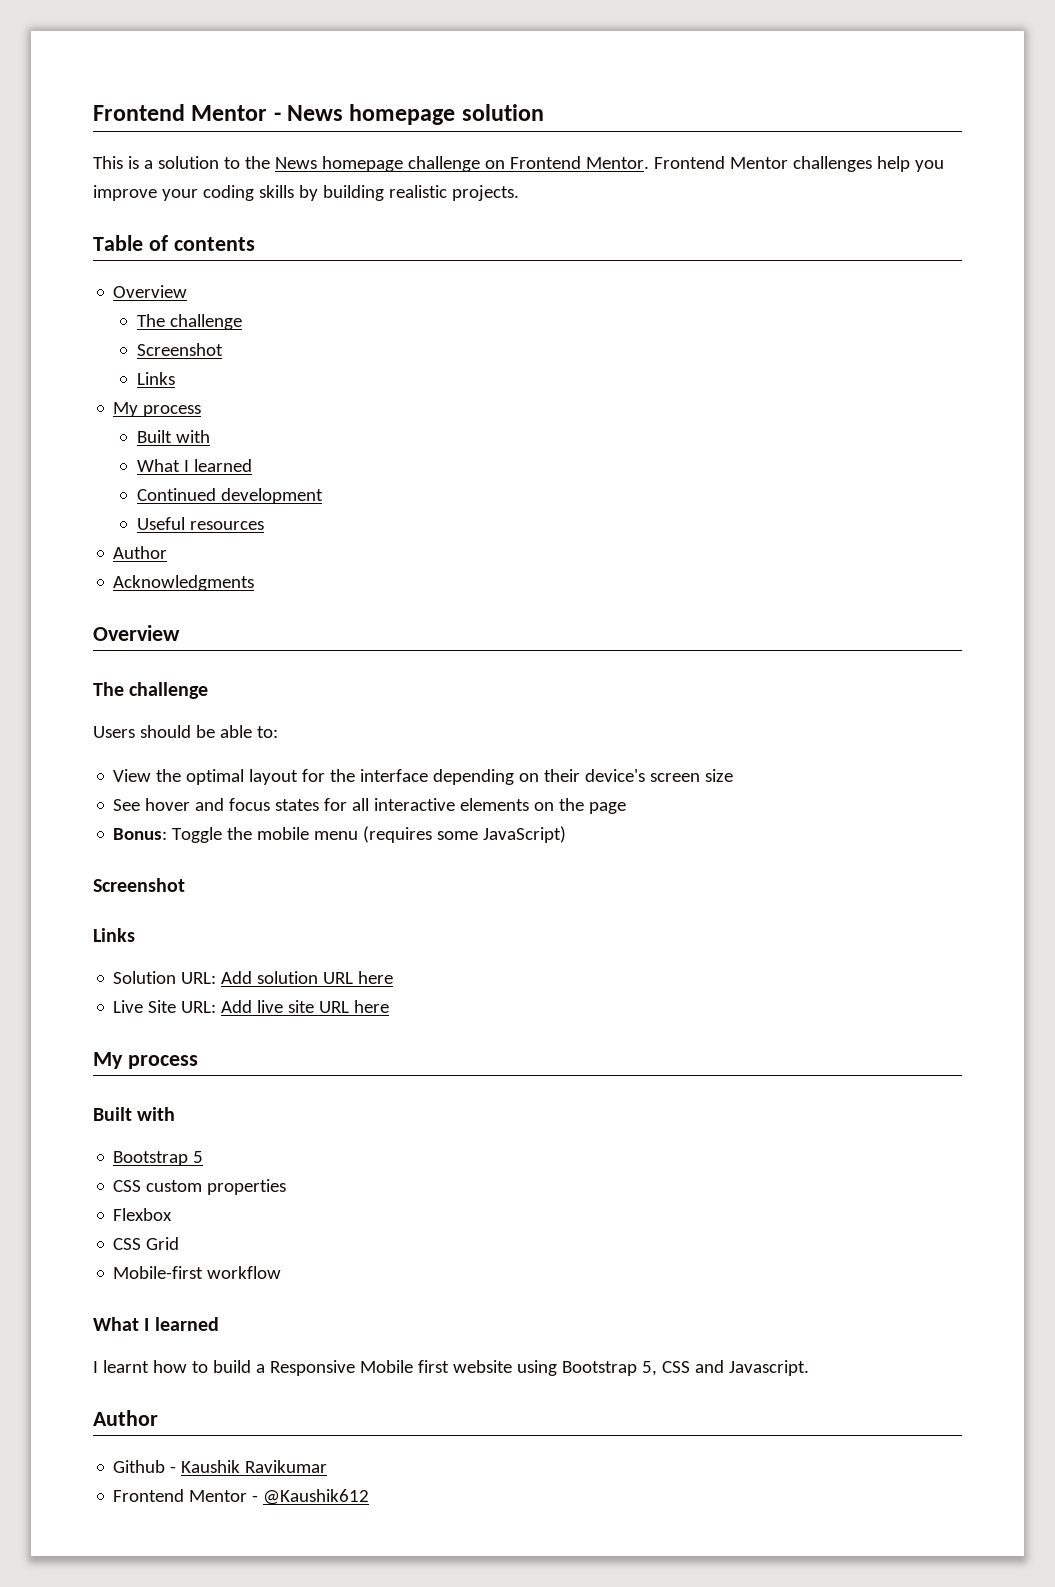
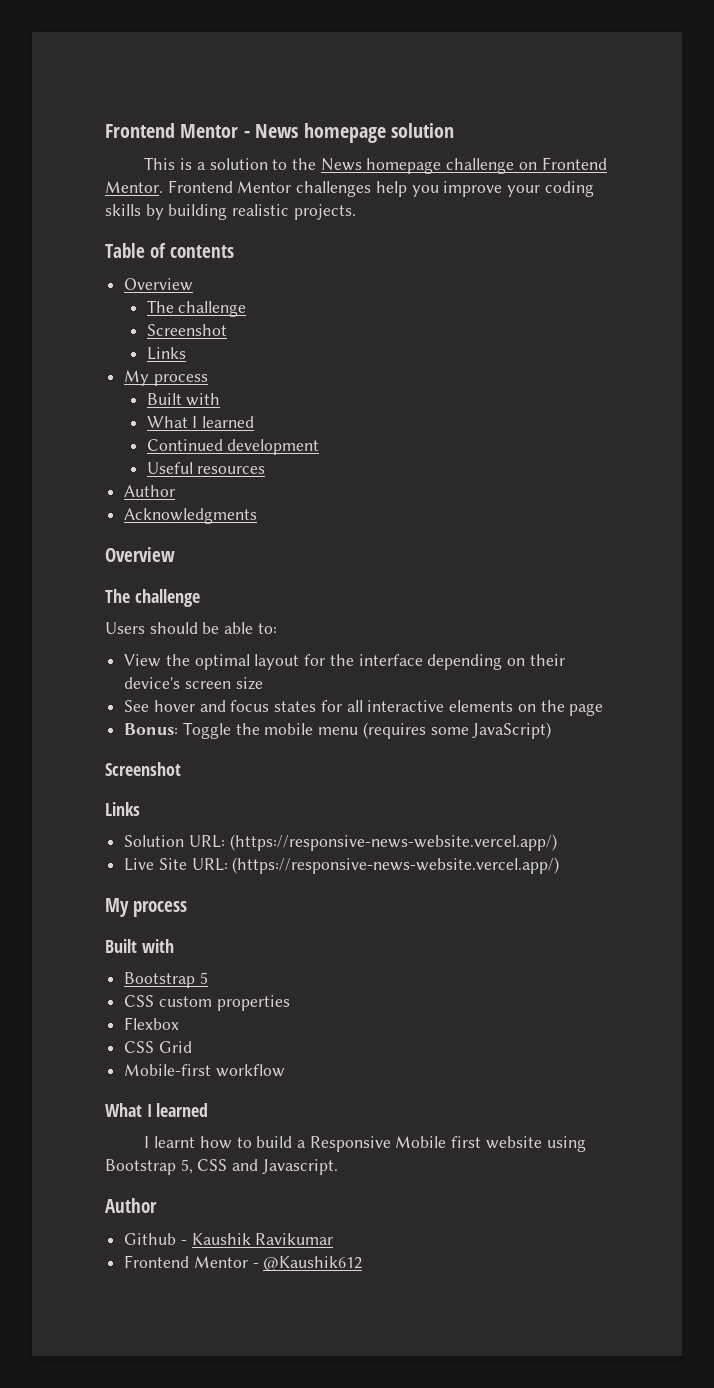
- Solution URL: Add solution URL here
+ Solution URL: (https://responsive-news-website.vercel.app/)
- Live Site URL: Add live site URL here
+ Live Site URL: (https://responsive-news-website.vercel.app/)

